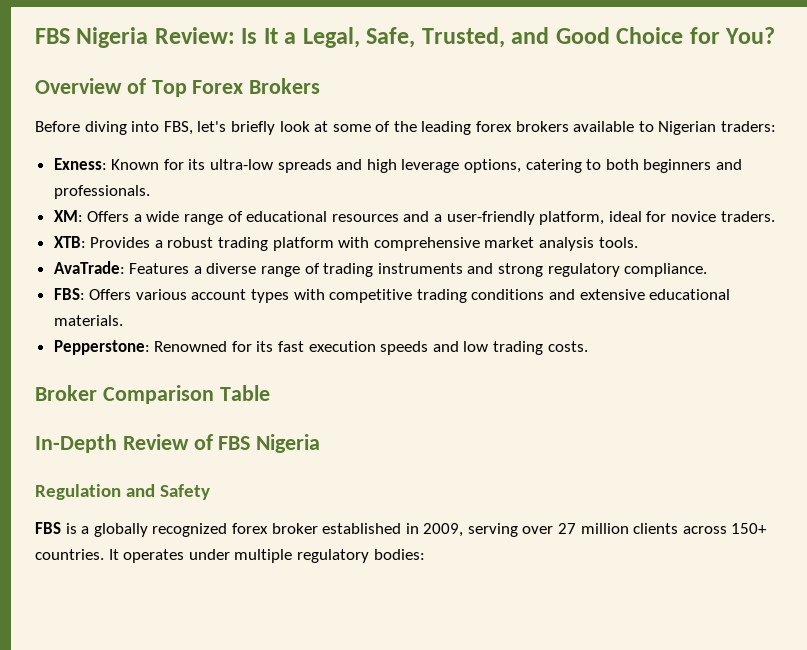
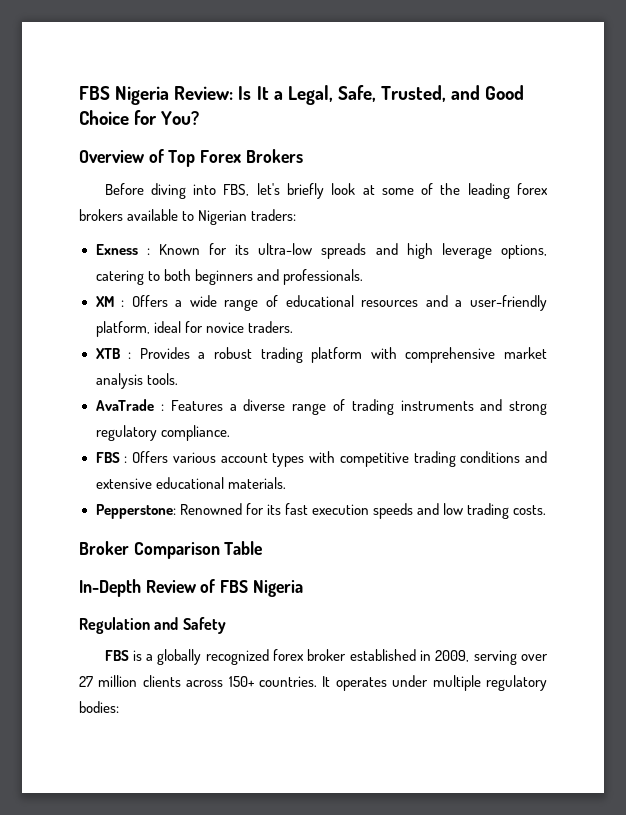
- Exness: Known for its ultra-low spreads and high leverage options, catering to both beginners and professionals.
+ Exness : Known for its ultra-low spreads and high leverage options, catering to both beginners and professionals.
- XM: Offers a wide range of educational resources and a user-friendly platform, ideal for novice traders.
+ XM : Offers a wide range of educational resources and a user-friendly platform, ideal for novice traders.
- XTB: Provides a robust trading platform with comprehensive market analysis tools.
+ XTB : Provides a robust trading platform with comprehensive market analysis tools.
- AvaTrade: Features a diverse range of trading instruments and strong regulatory compliance.
+ AvaTrade : Features a diverse range of trading instruments and strong regulatory compliance.
- FBS: Offers various account types with competitive trading conditions and extensive educational materials.
+ FBS : Offers various account types with competitive trading conditions and extensive educational materials.

